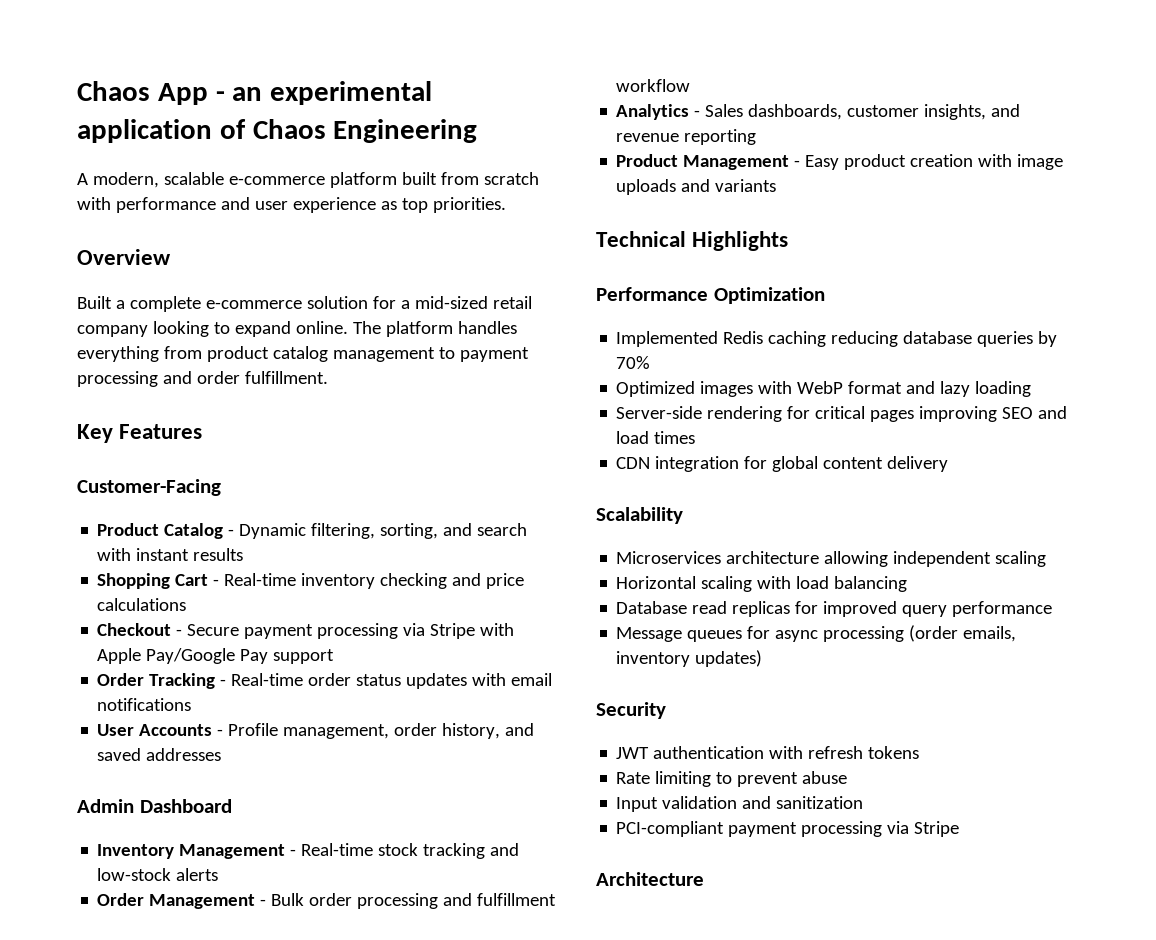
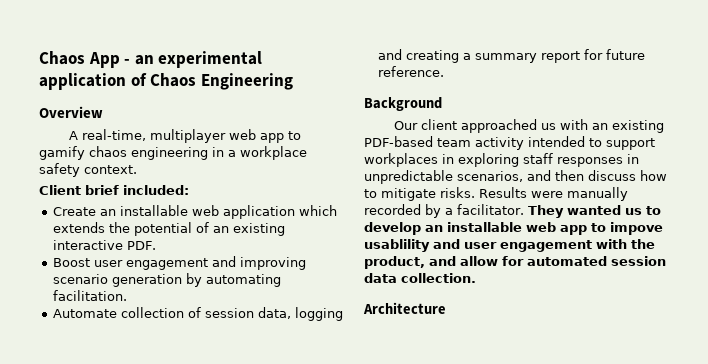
+ Overview
- A modern, scalable e-commerce platform built from scratch with performance and user experience as top priorities.
- Overview
- Built a complete e-commerce solution for a mid-sized retail company looking to expand online. The platform handles everything from product catalog management to payment processing and order fulfillment.
- Key Features
- Customer-Facing
- Product Catalog - Dynamic filtering, sorting, and search with instant results
- Shopping Cart - Real-time inventory checking and price calculations
- Checkout - Secure payment processing via Stripe with Apple Pay/Google Pay support
- Order Tracking - Real-time order status updates with email notifications
- User Accounts - Profile management, order history, and saved addresses
- Admin Dashboard
- Inventory Management - Real-time stock tracking and low-stock alerts
- Order Management - Bulk order processing and fulfillment workflow
- Analytics - Sales dashboards, customer insights, and revenue reporting
- Product Management - Easy product creation with image uploads and variants
- Technical Highlights
- Performance Optimization
- Implemented Redis caching reducing database queries by 70%
- Optimized images with WebP format and lazy loading
- Server-side rendering for critical pages improving SEO and load times
- CDN integration for global content delivery
- Scalability
- Microservices architecture allowing independent scaling
- Horizontal scaling with load balancing
- Database read replicas for improved query performance
- Message queues for async processing (order emails, inventory updates)
- Security
- JWT authentication with refresh tokens
- Rate limiting to prevent abuse
- Input validation and sanitization
- PCI-compliant payment processing via Stripe
+ A real-time, multiplayer web app to gamify chaos engineering in a workplace safety context.
+ Client brief included:
+ Create an installable web application which extends the potential of an existing interactive PDF.
+ Boost user engagement and improving scenario generation by automating facilitation.
+ Automate collection of session data, logging and creating a summary report for future reference.
+ Background
+ Our client approached us with an existing PDF-based team activity intended to support workplaces in exploring staff responses in unpredictable scenarios, and then discuss how to mitigate risks. Results were manually recorded by a facilitator. They wanted us to develop an installable web app to impove usablility and user engagement with the product, and allow for automated session data collection.

